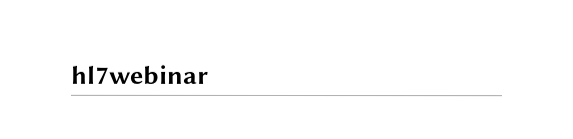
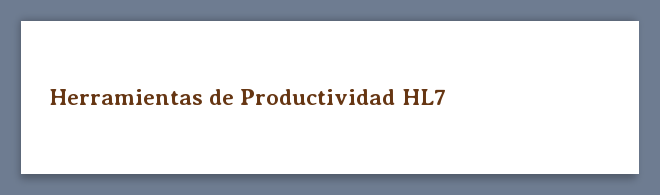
- hl7webinar
+ Herramientas de Productividad HL7

